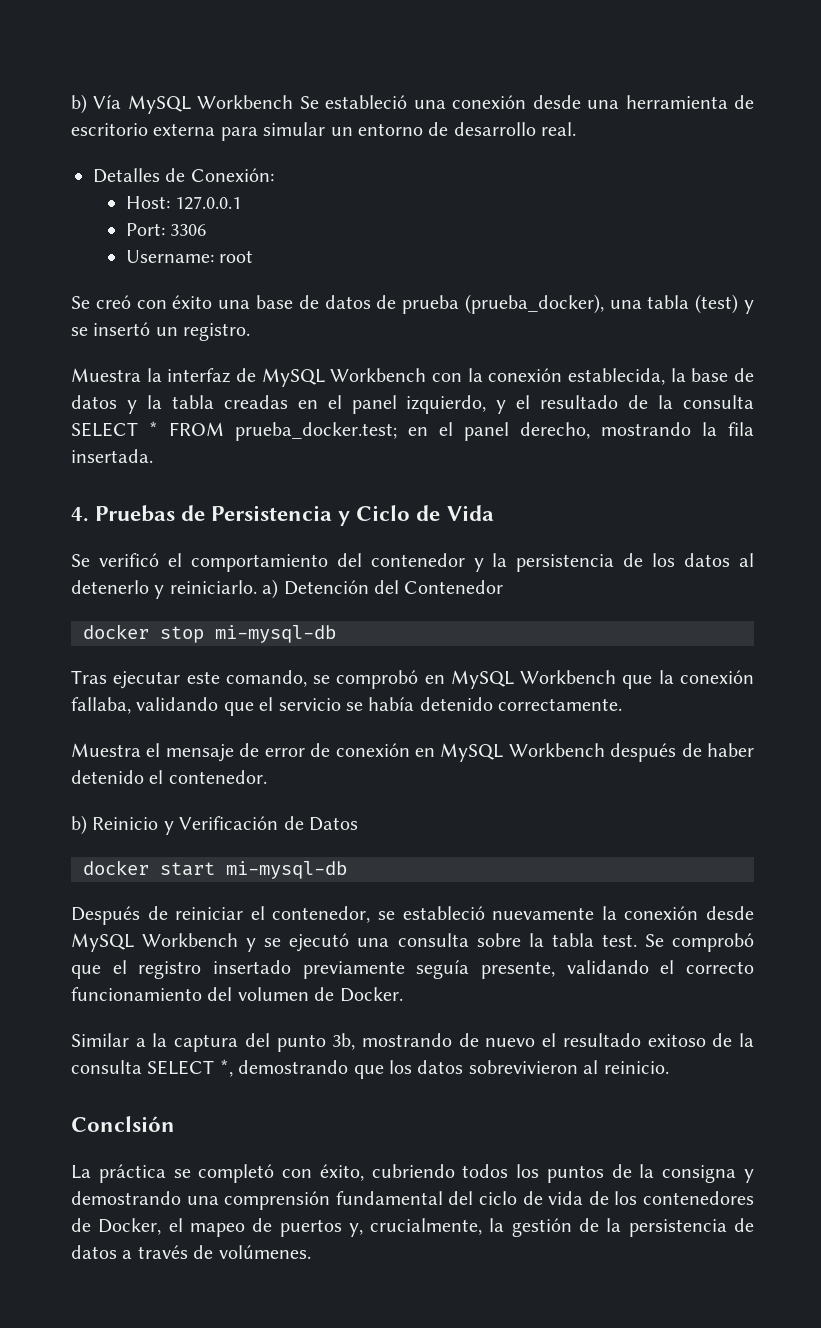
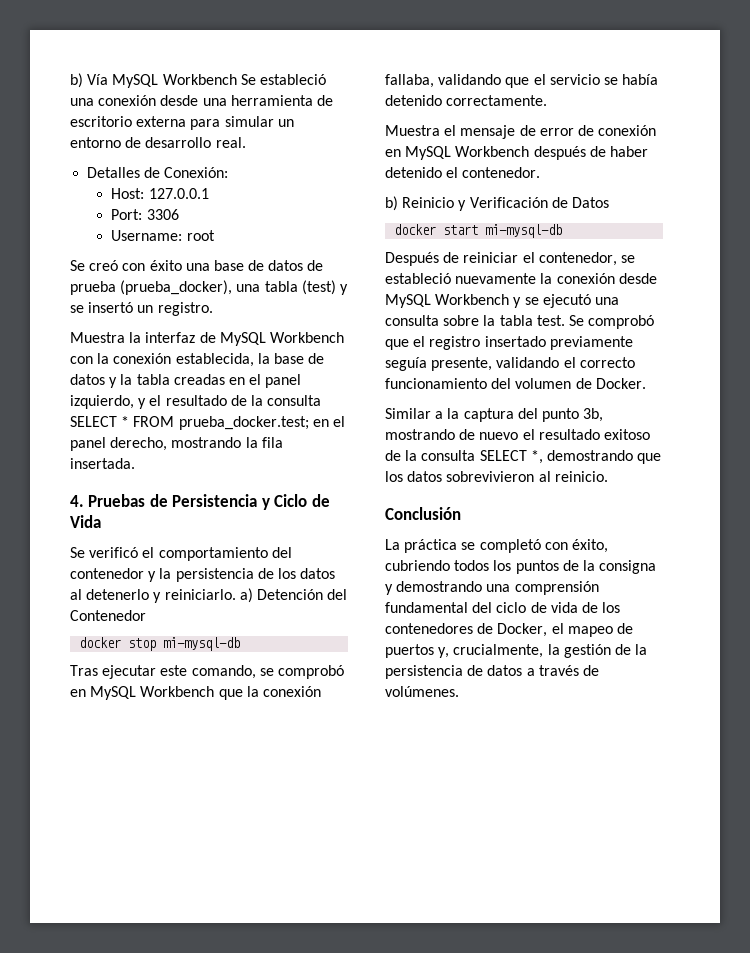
- Conclsión
+ Conclusión

